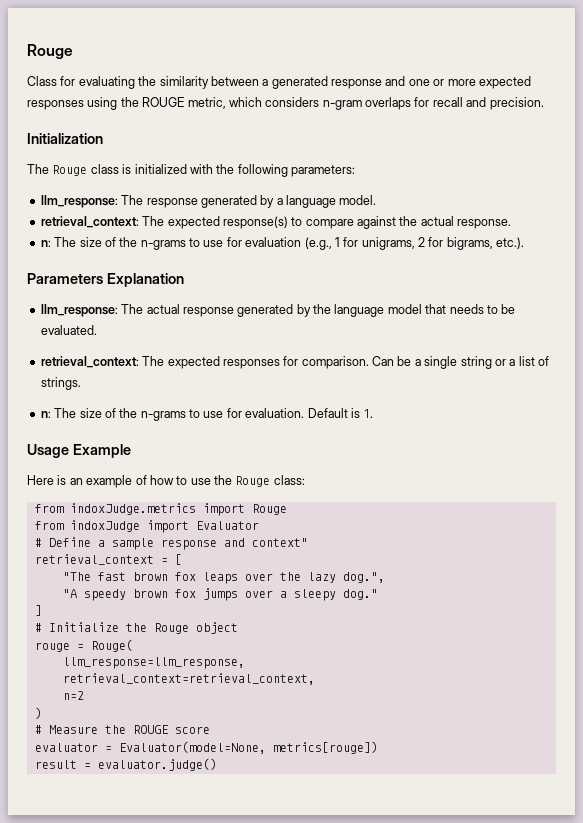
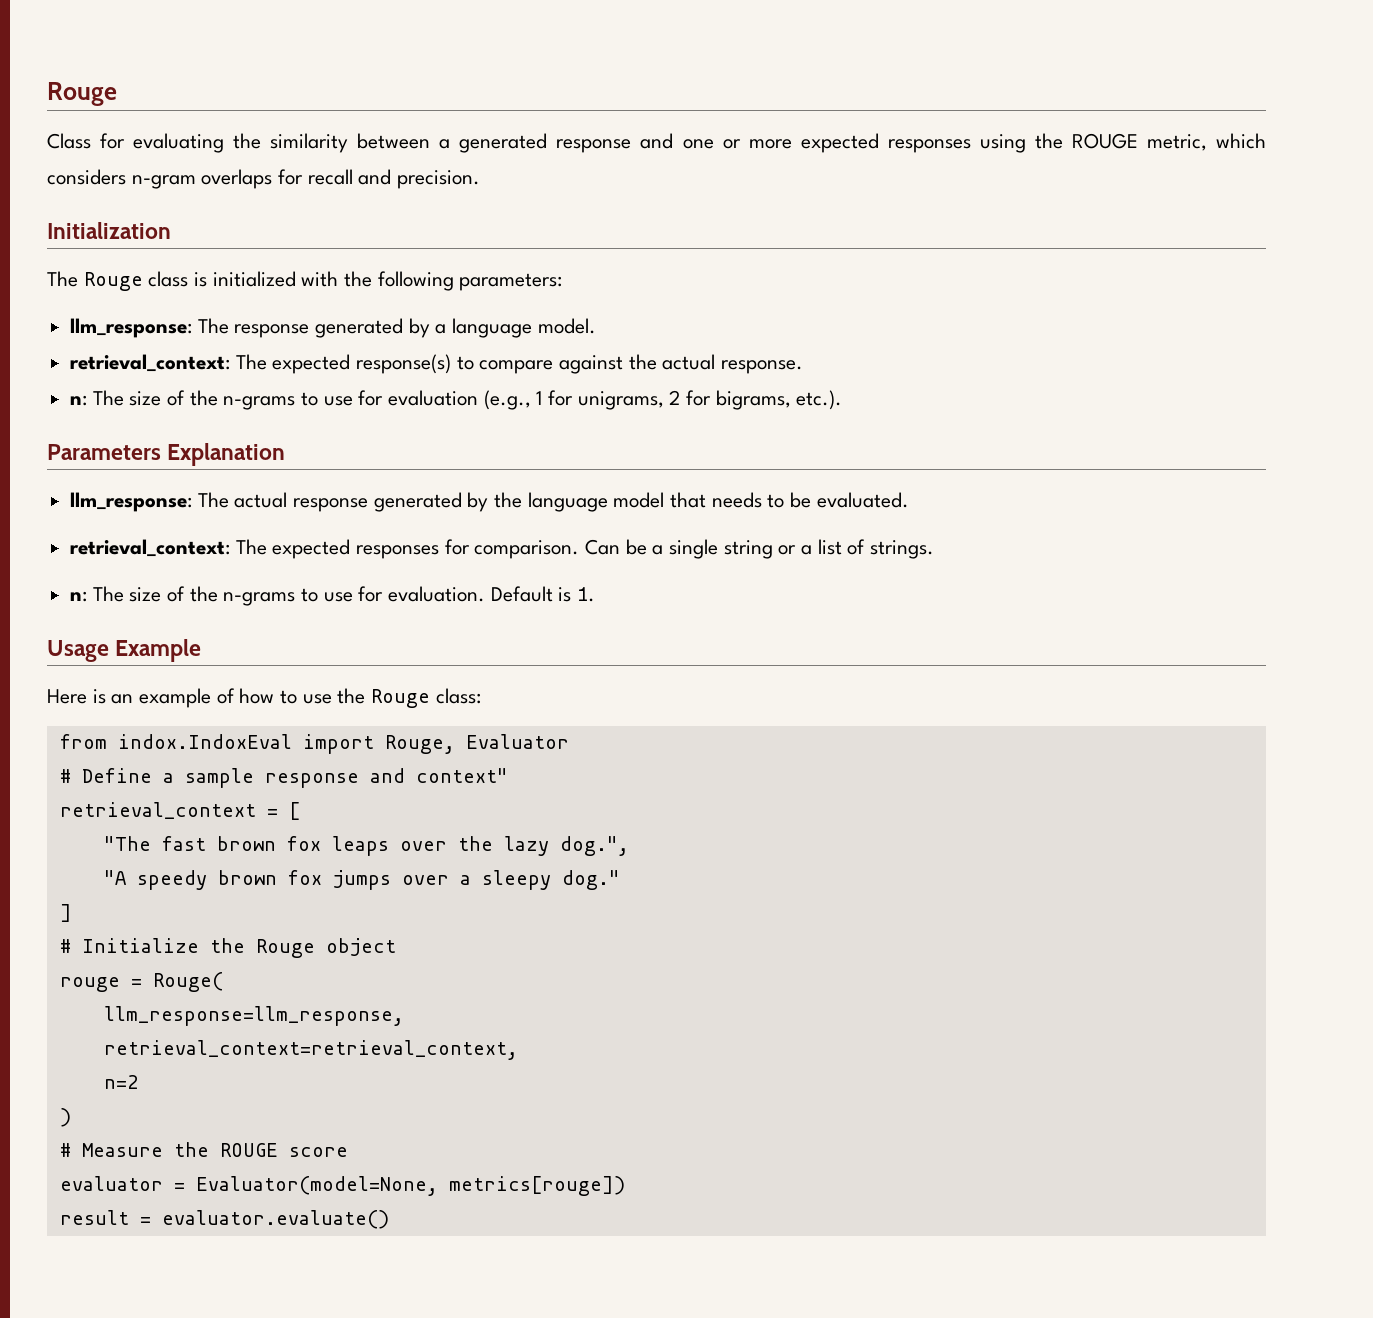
- from indoxJudge.metrics import Rouge
- from indoxJudge import Evaluator
+ from indox.IndoxEval import Rouge, Evaluator
- result = evaluator.judge()
+ result = evaluator.evaluate()

